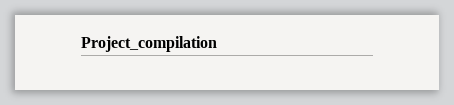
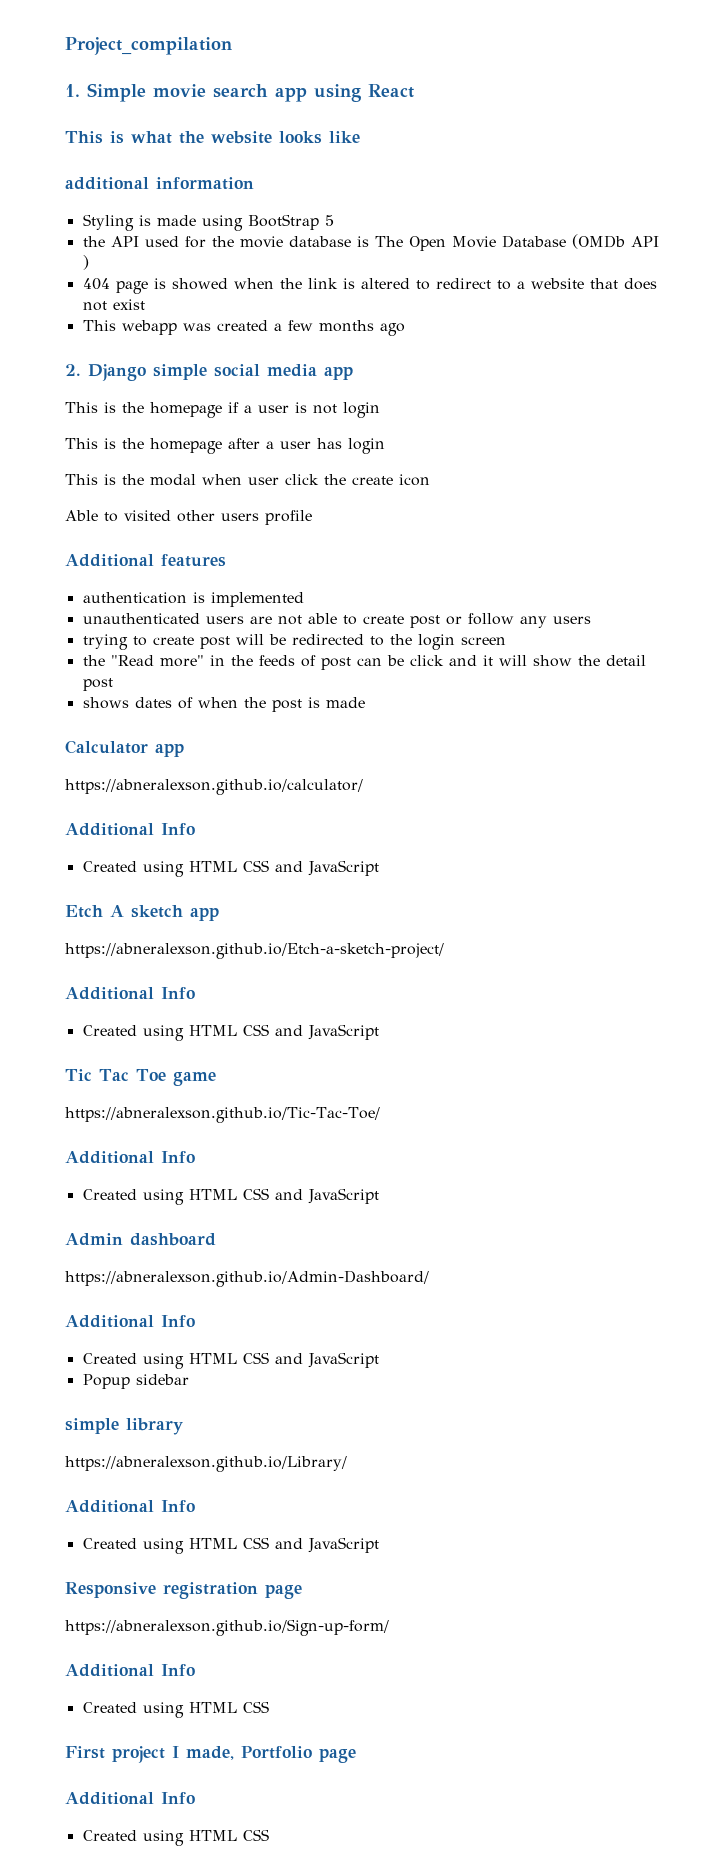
+ 1. Simple movie search app using React
+ This is what the website looks like
+ additional information
+ Styling is made using BootStrap 5
+ the API used for the movie database is The Open Movie Database (OMDb API )
+ 404 page is showed when the link is altered to redirect to a website that does not exist
+ This webapp was created a few months ago
+ 2. Django simple social media app
+ This is the homepage if a user is not login
+ This is the homepage after a user has login
+ This is the modal when user click the create icon
+ Able to visited other users profile
+ Additional features
+ authentication is implemented
+ unauthenticated users are not able to create post or follow any users
+ trying to create post will be redirected to the login screen
+ the "Read more" in the feeds of post can be click and it will show the detail post
+ shows dates of when the post is made
+ Calculator app
+ https://abneralexson.github.io/calculator/
+ Additional Info
+ Created using HTML CSS and JavaScript
+ Etch A sketch app
+ https://abneralexson.github.io/Etch-a-sketch-project/
+ Additional Info
+ Created using HTML CSS and JavaScript
+ Tic Tac Toe game
+ https://abneralexson.github.io/Tic-Tac-Toe/
+ Additional Info
+ Created using HTML CSS and JavaScript
+ Admin dashboard
+ https://abneralexson.github.io/Admin-Dashboard/
+ Additional Info
+ Created using HTML CSS and JavaScript
+ Popup sidebar
+ simple library
+ https://abneralexson.github.io/Library/
+ Additional Info
+ Created using HTML CSS and JavaScript
+ Responsive registration page
+ https://abneralexson.github.io/Sign-up-form/
+ Additional Info
+ Created using HTML CSS
+ First project I made, Portfolio page
+ Additional Info
+ Created using HTML CSS

